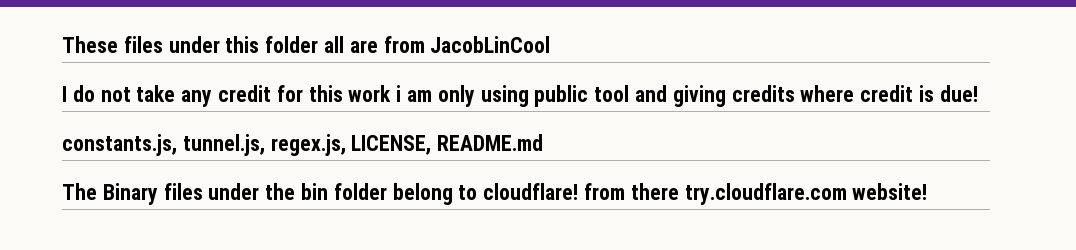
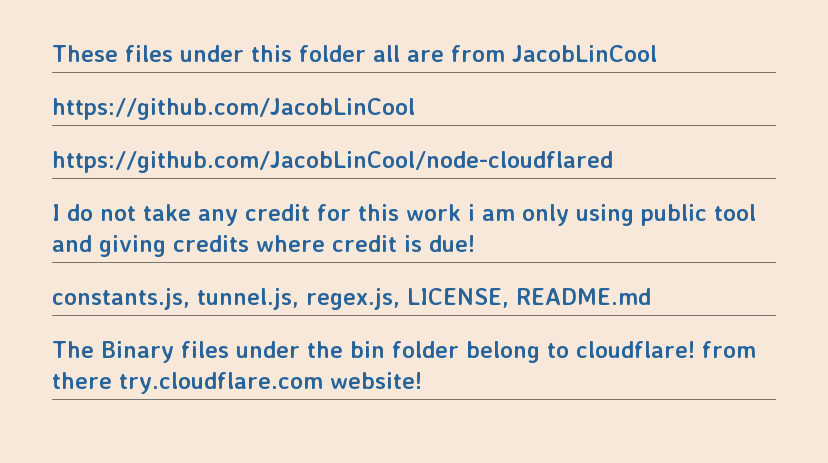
+ https://github.com/JacobLinCool
+ https://github.com/JacobLinCool/node-cloudflared

